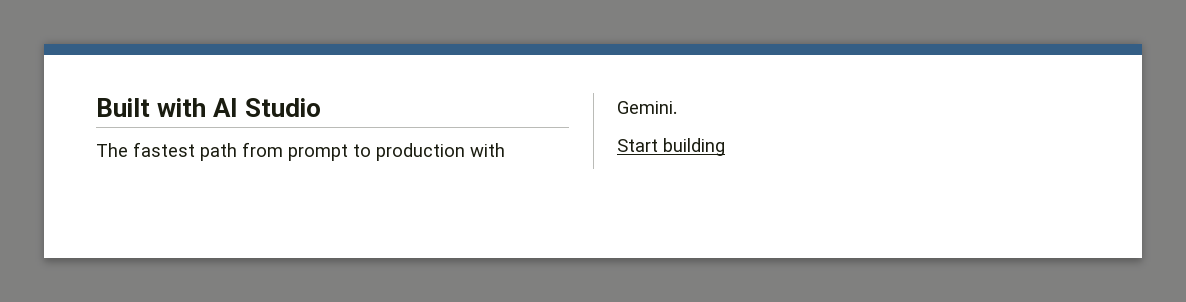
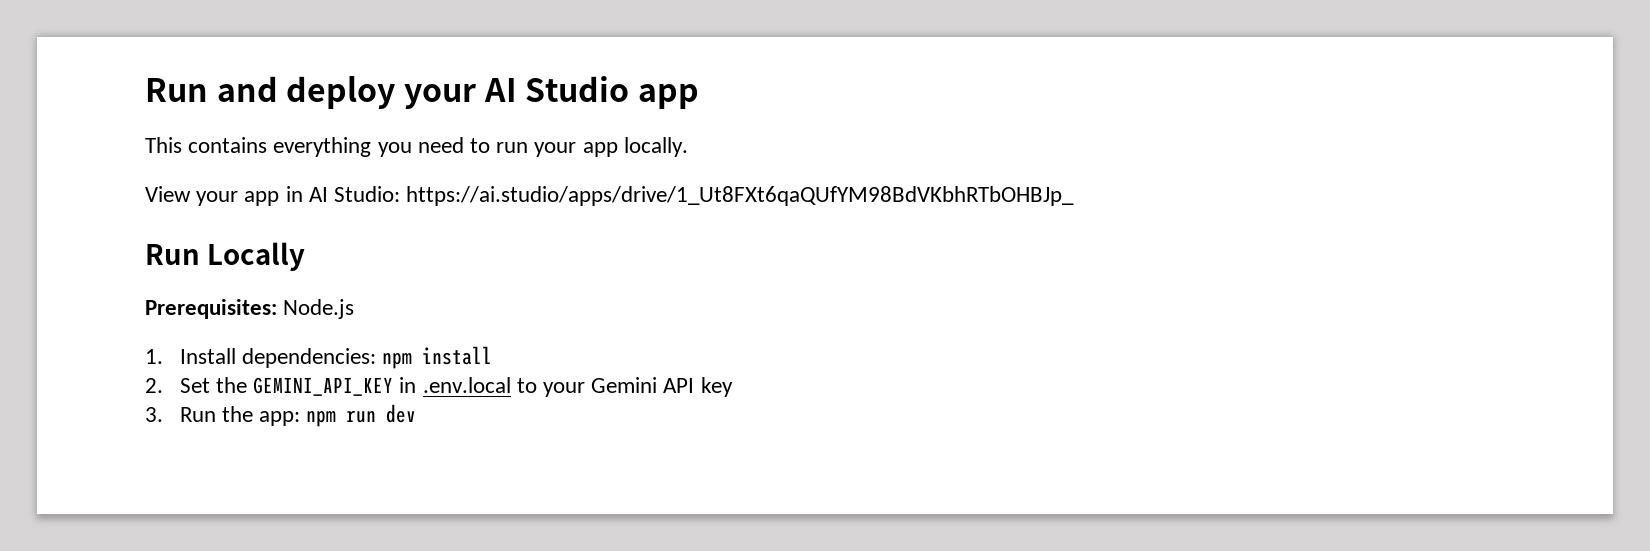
- Built with AI Studio
- The fastest path from prompt to production with Gemini.
- Start building
+ Run and deploy your AI Studio app
+ This contains everything you need to run your app locally.
+ View your app in AI Studio: https://ai.studio/apps/drive/1_Ut8FXt6qaQUfYM98BdVKbhRTbOHBJp_
+ Run Locally
+ Prerequisites: Node.js
+ 1. Install dependencies: npm install
+ 2. Set the GEMINI_API_KEY in .env.local to your Gemini API key
+ 3. Run the app: npm run dev

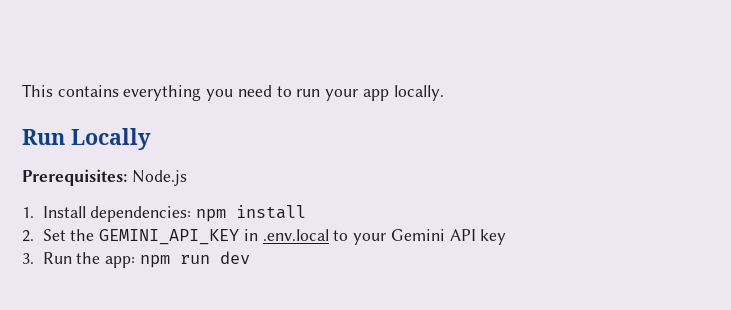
- Run and deploy your AI Studio app
- View your app in AI Studio: https://ai.studio/apps/drive/1_Ut8FXt6qaQUfYM98BdVKbhRTbOHBJp_

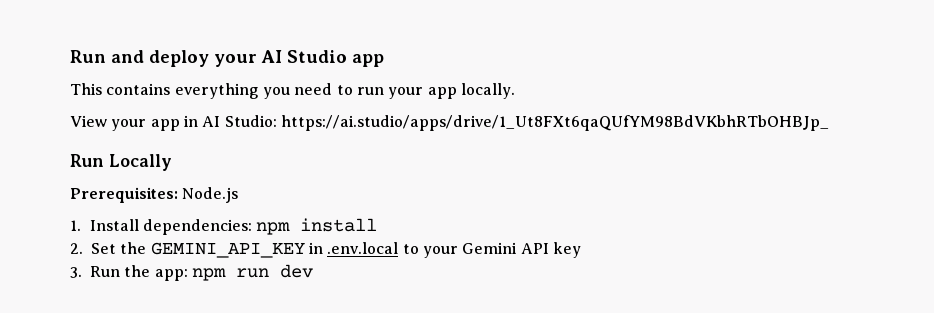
+ Run and deploy your AI Studio app
+ View your app in AI Studio: https://ai.studio/apps/drive/1_Ut8FXt6qaQUfYM98BdVKbhRTbOHBJp_

